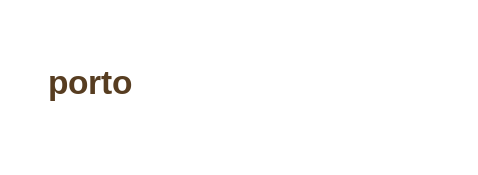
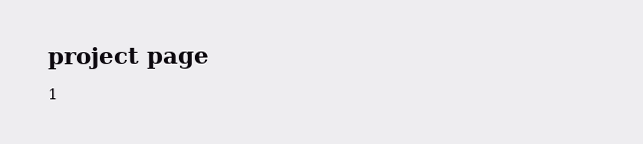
- porto
+ project page
+ 1

